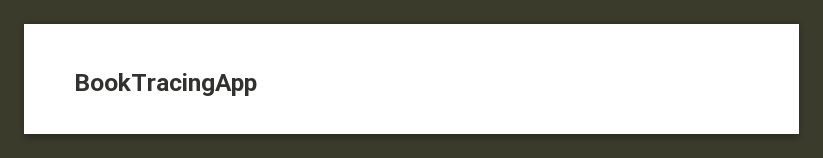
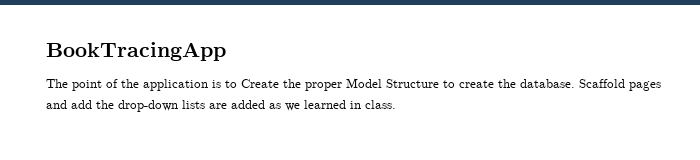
+ The point of the application is to Create the proper Model Structure to create the database. Scaffold pages and add the drop-down lists are added as we learned in class.

